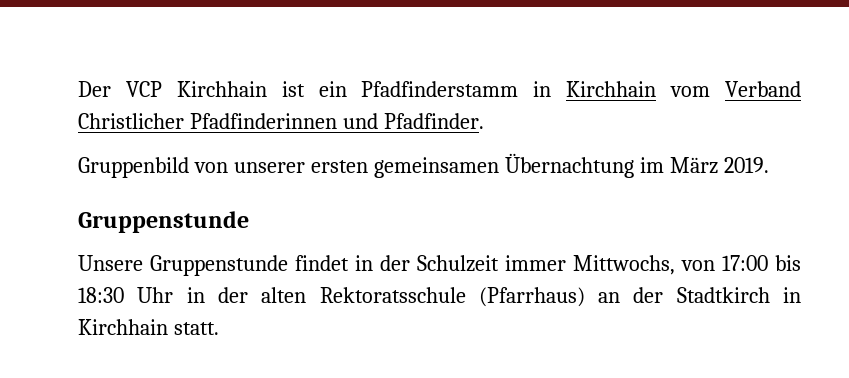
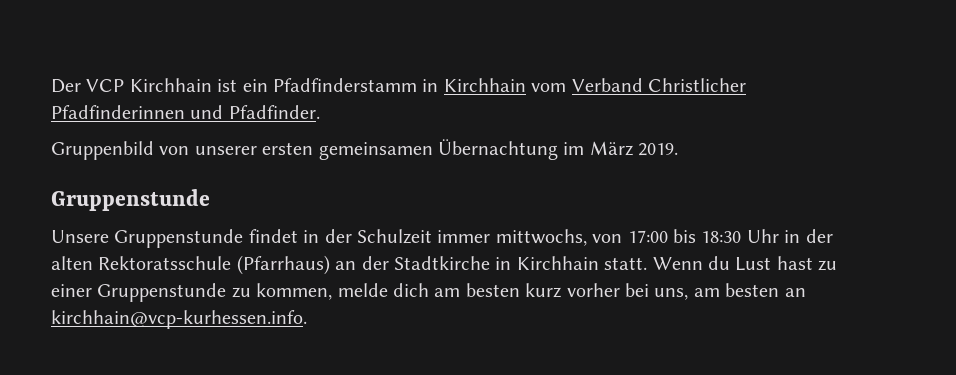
- Unsere Gruppenstunde findet in der Schulzeit immer Mittwochs, von 17:00 bis 18:30 Uhr in der alten Rektoratsschule (Pfarrhaus) an der Stadtkirch in Kirchhain statt.
+ Unsere Gruppenstunde findet in der Schulzeit immer mittwochs, von 17:00 bis 18:30 Uhr in der alten Rektoratsschule (Pfarrhaus) an der Stadtkirche in Kirchhain statt.
+ Wenn du Lust hast zu einer Gruppenstunde zu kommen, melde dich am besten kurz vorher bei uns, am besten an kirchhain@vcp-kurhessen.info.

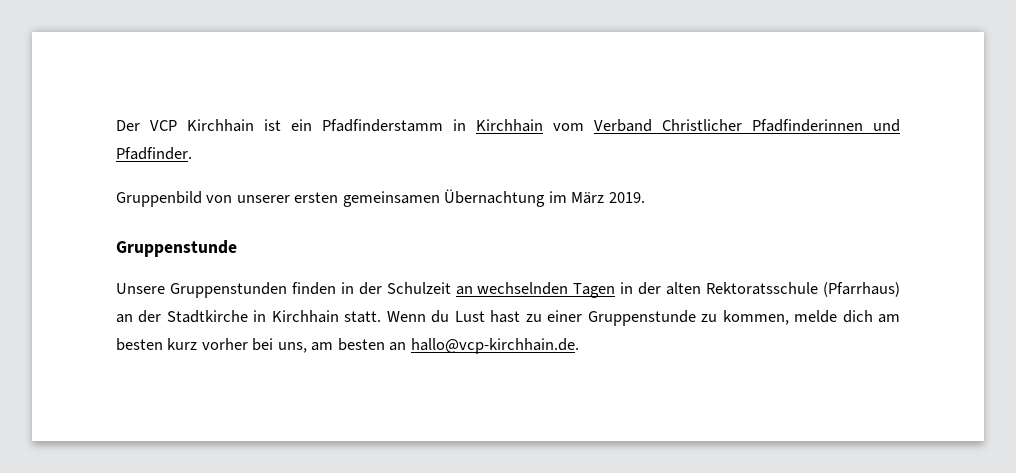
- Unsere Gruppenstunde findet in der Schulzeit immer mittwochs, von 17:00 bis 18:30 Uhr in der alten Rektoratsschule (Pfarrhaus) an der Stadtkirche in Kirchhain statt.
+ Unsere Gruppenstunden finden in der Schulzeit an wechselnden Tagen in der alten Rektoratsschule (Pfarrhaus) an der Stadtkirche in Kirchhain statt.
- Wenn du Lust hast zu einer Gruppenstunde zu kommen, melde dich am besten kurz vorher bei uns, am besten an kirchhain@vcp-kurhessen.info.
+ Wenn du Lust hast zu einer Gruppenstunde zu kommen, melde dich am besten kurz vorher bei uns, am besten an hallo@vcp-kirchhain.de.

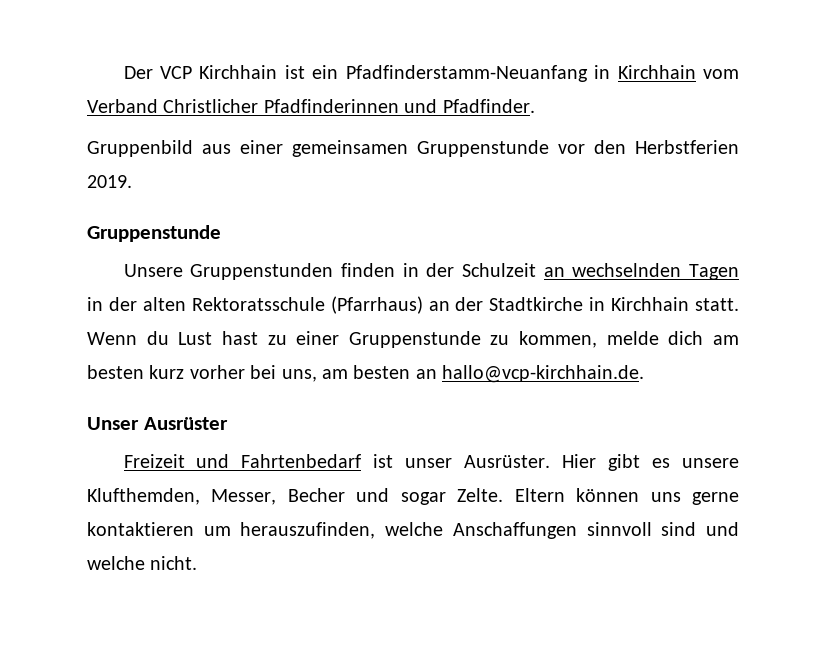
- Der VCP Kirchhain ist ein Pfadfinderstamm in Kirchhain vom Verband Christlicher Pfadfinderinnen und Pfadfinder.
+ Der VCP Kirchhain ist ein Pfadfinderstamm-Neuanfang in Kirchhain vom Verband Christlicher Pfadfinderinnen und Pfadfinder.
- Gruppenbild von unserer ersten gemeinsamen Übernachtung im März 2019.
+ Gruppenbild aus einer gemeinsamen Gruppenstunde vor den Herbstferien 2019.
+ Unser Ausrüster
+ Freizeit und Fahrtenbedarf ist unser Ausrüster. Hier gibt es unsere Klufthemden, Messer, Becher und sogar Zelte. Eltern können uns gerne kontaktieren um herauszufinden, welche Anschaffungen sinnvoll sind und welche nicht.

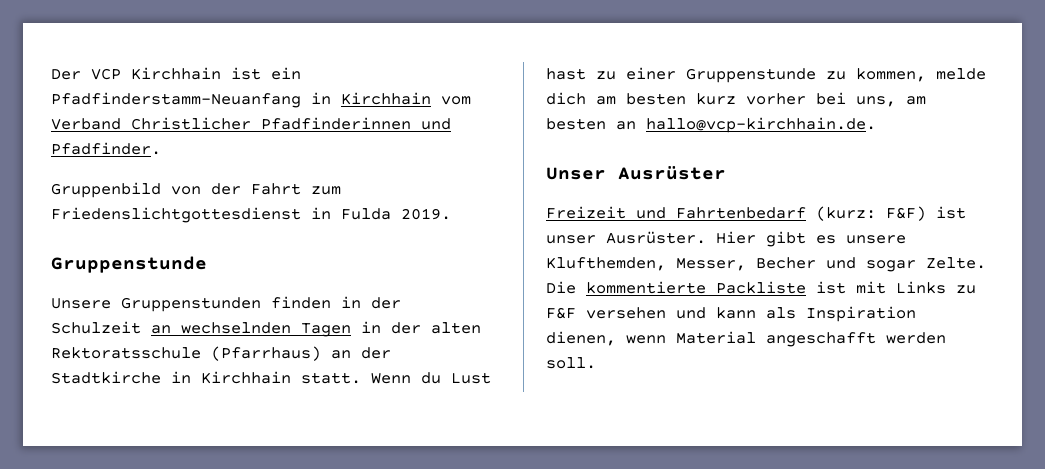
- Gruppenbild aus einer gemeinsamen Gruppenstunde vor den Herbstferien 2019.
+ Gruppenbild von der Fahrt zum Friedenslichtgottesdienst in Fulda 2019.
- Freizeit und Fahrtenbedarf ist unser Ausrüster.
+ Freizeit und Fahrtenbedarf (kurz: F&F) ist unser Ausrüster.
- Eltern können uns gerne kontaktieren um herauszufinden, welche Anschaffungen sinnvoll sind und welche nicht.
+ Die kommentierte Packliste ist mit Links zu F&F versehen und kann als Inspiration dienen, wenn Material angeschafft werden soll.

